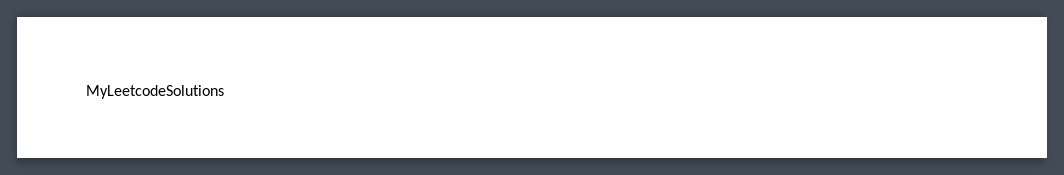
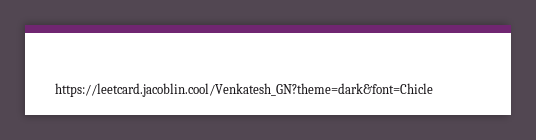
- MyLeetcodeSolutions
+ https://leetcard.jacoblin.cool/Venkatesh_GN?theme=dark&font=Chicle

